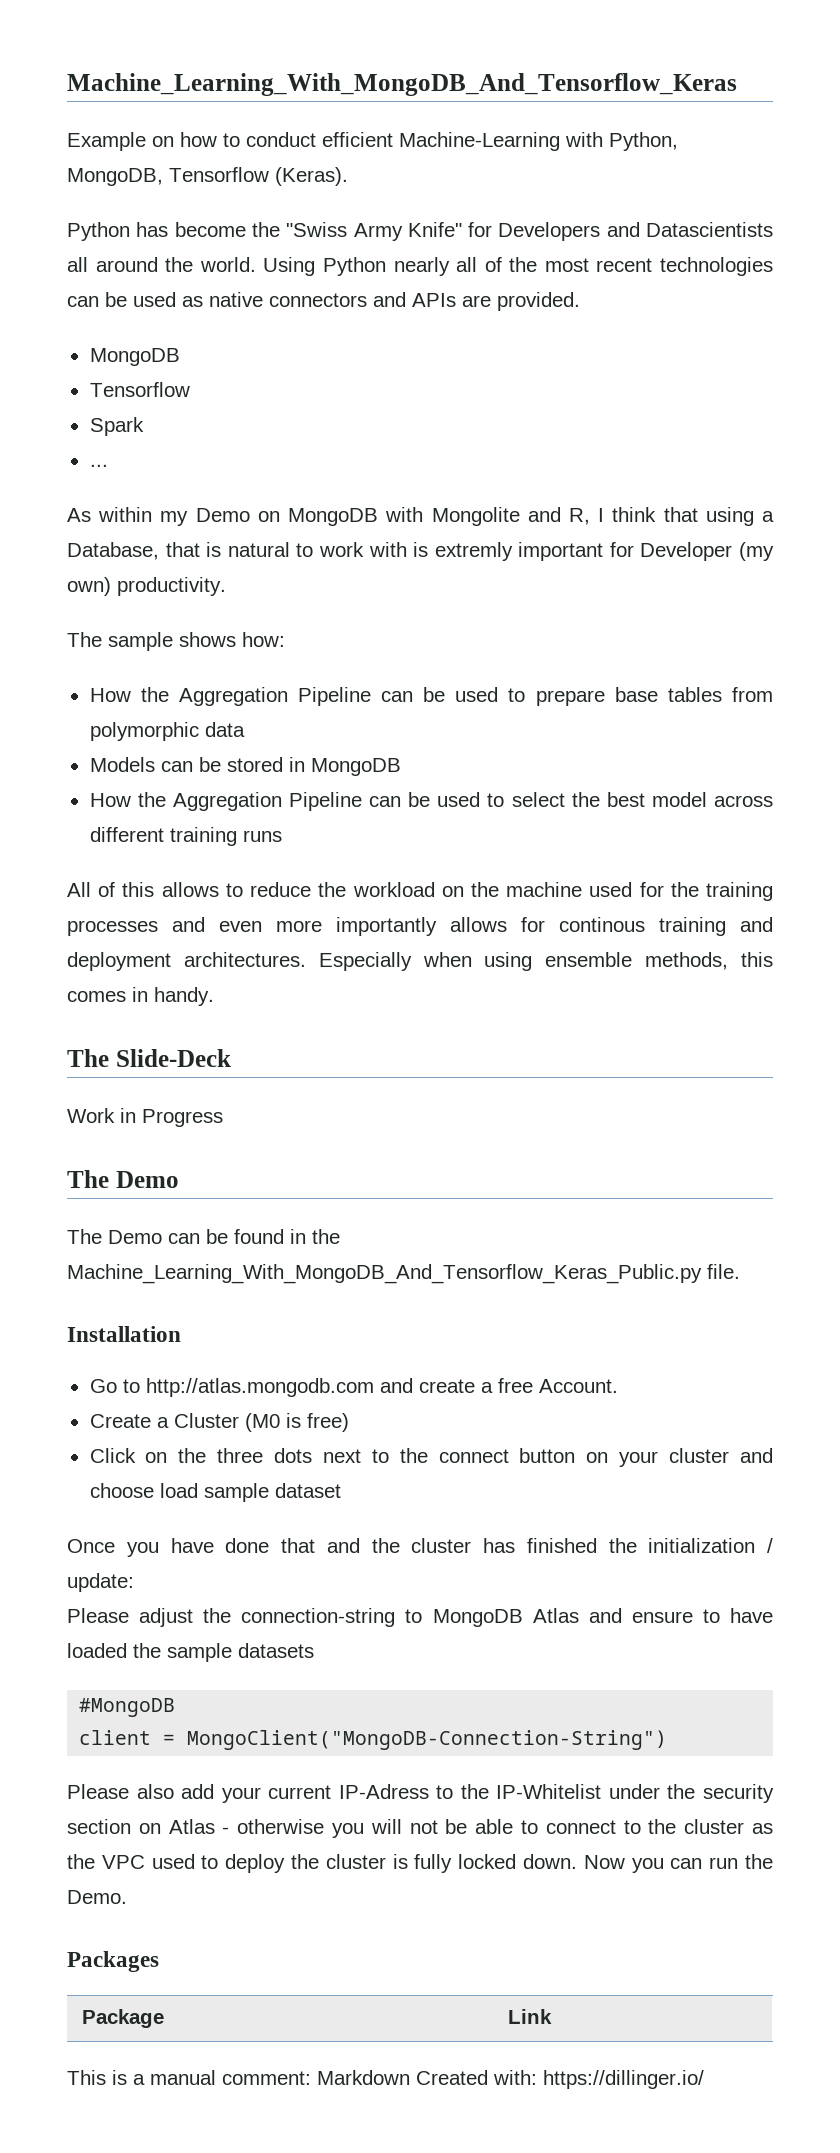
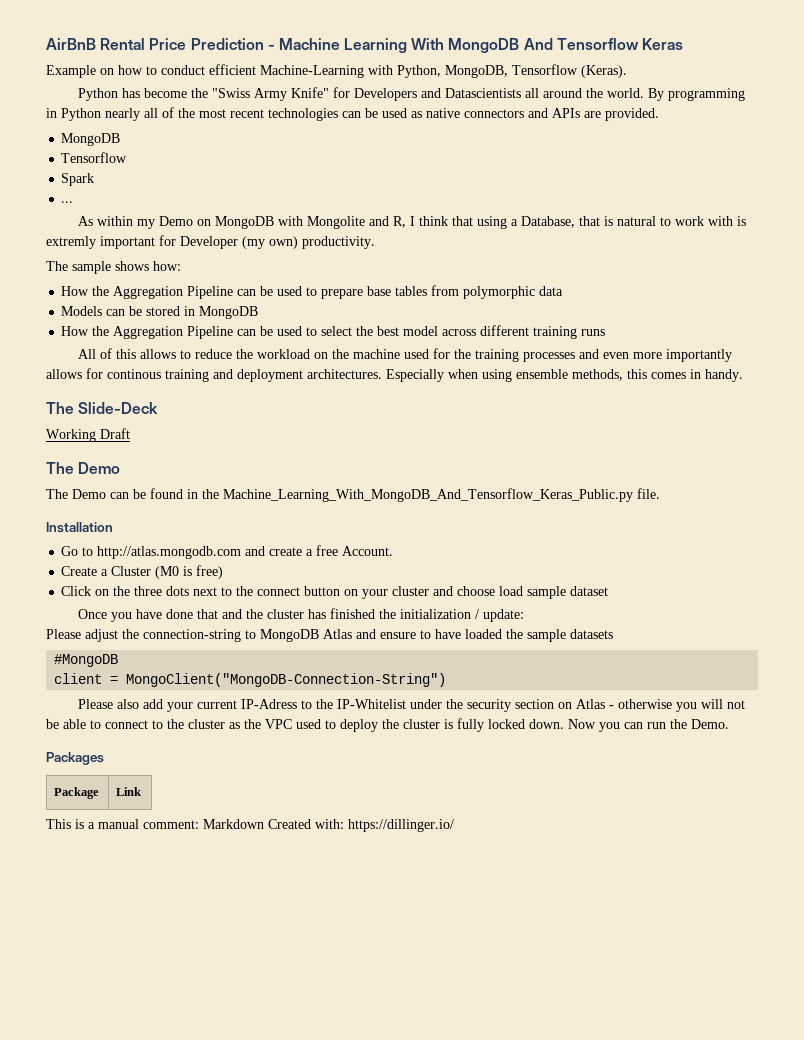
- Machine_Learning_With_MongoDB_And_Tensorflow_Keras
+ AirBnB Rental Price Prediction - Machine Learning With MongoDB And Tensorflow Keras
- Using Python nearly all of the most recent technologies can be used as native connectors and APIs are provided.
+ By programming in Python nearly all of the most recent technologies can be used as native connectors and APIs are provided.
- Work in Progress
+ Working Draft

